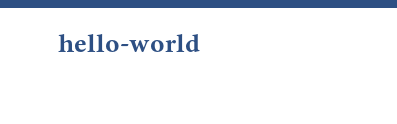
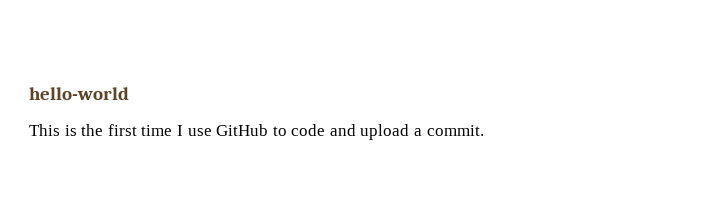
+ This is the first time I use GitHub to code and upload a commit.

